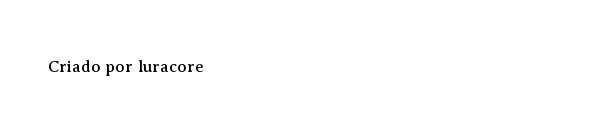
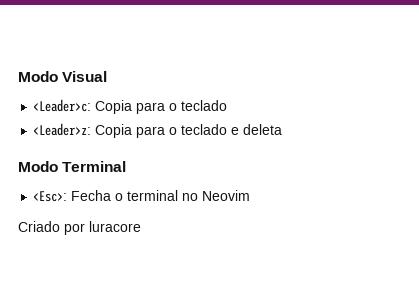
+ Modo Visual
+ <Leader>c: Copia para o teclado
+ <Leader>z: Copia para o teclado e deleta
+ Modo Terminal
+ <Esc>: Fecha o terminal no Neovim

